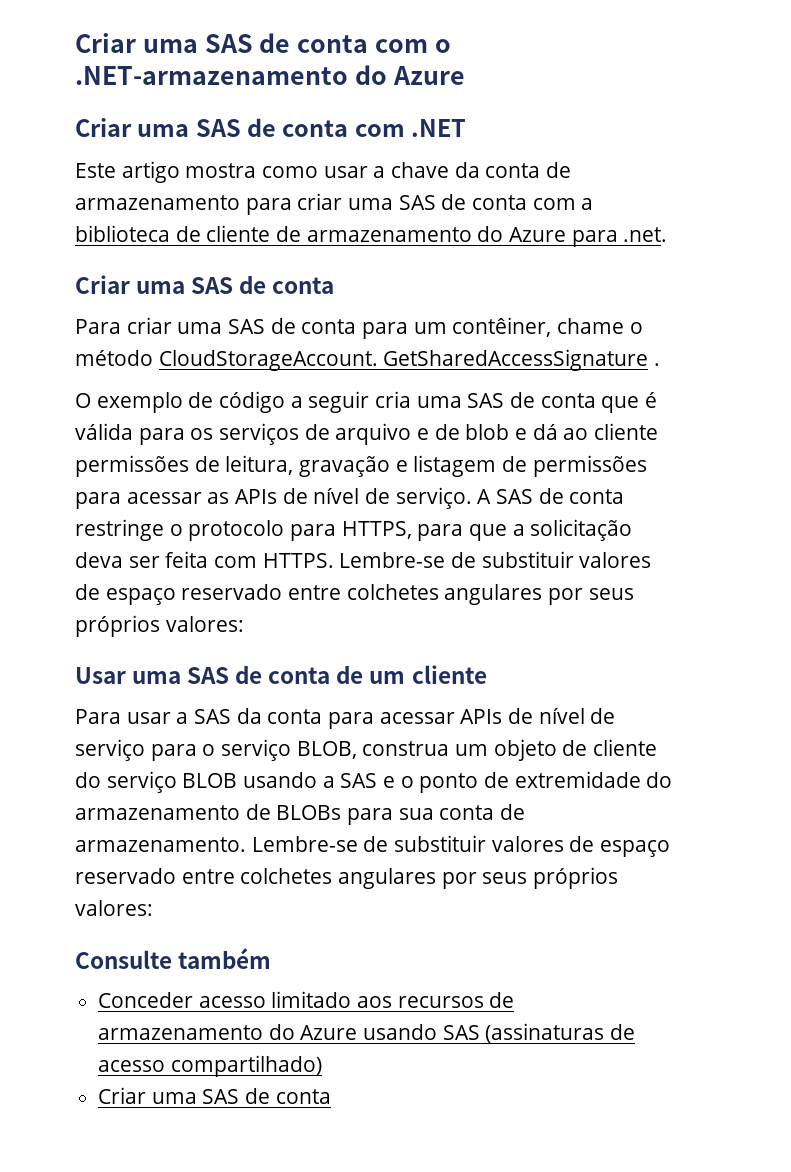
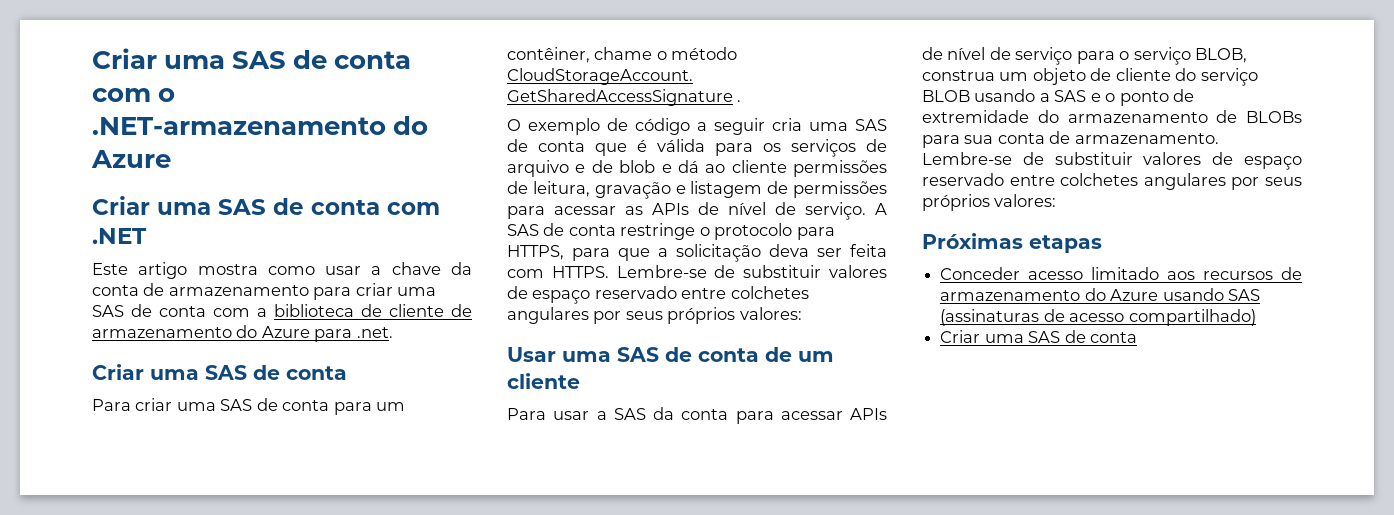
- Consulte também
+ Próximas etapas

